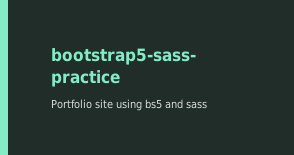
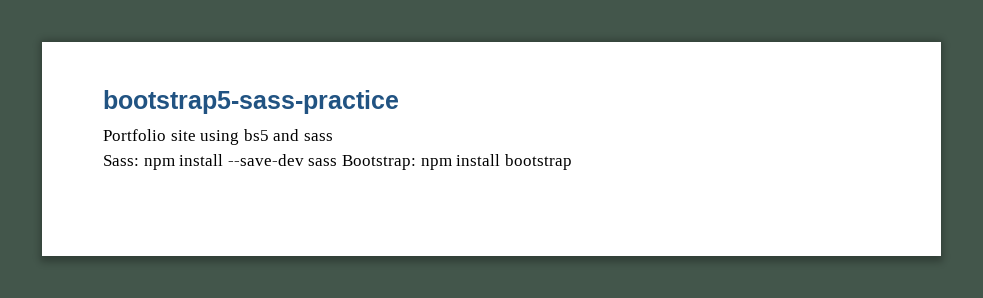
+ Sass: npm install --save-dev sass Bootstrap: npm install bootstrap

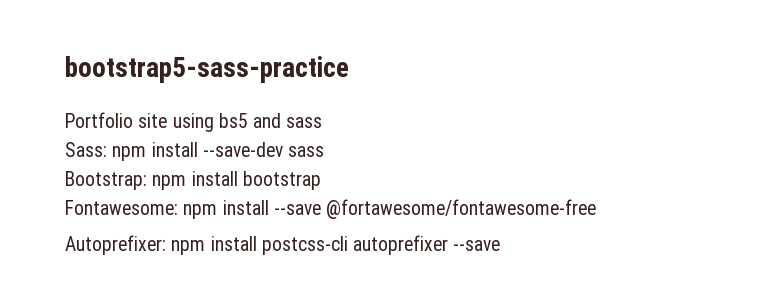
- Sass: npm install --save-dev sass Bootstrap: npm install bootstrap
+ Sass: npm install --save-dev sass
+ Bootstrap: npm install bootstrap
+ Fontawesome: npm install --save @fortawesome/fontawesome-free
+ Autoprefixer: npm install postcss-cli autoprefixer --save

